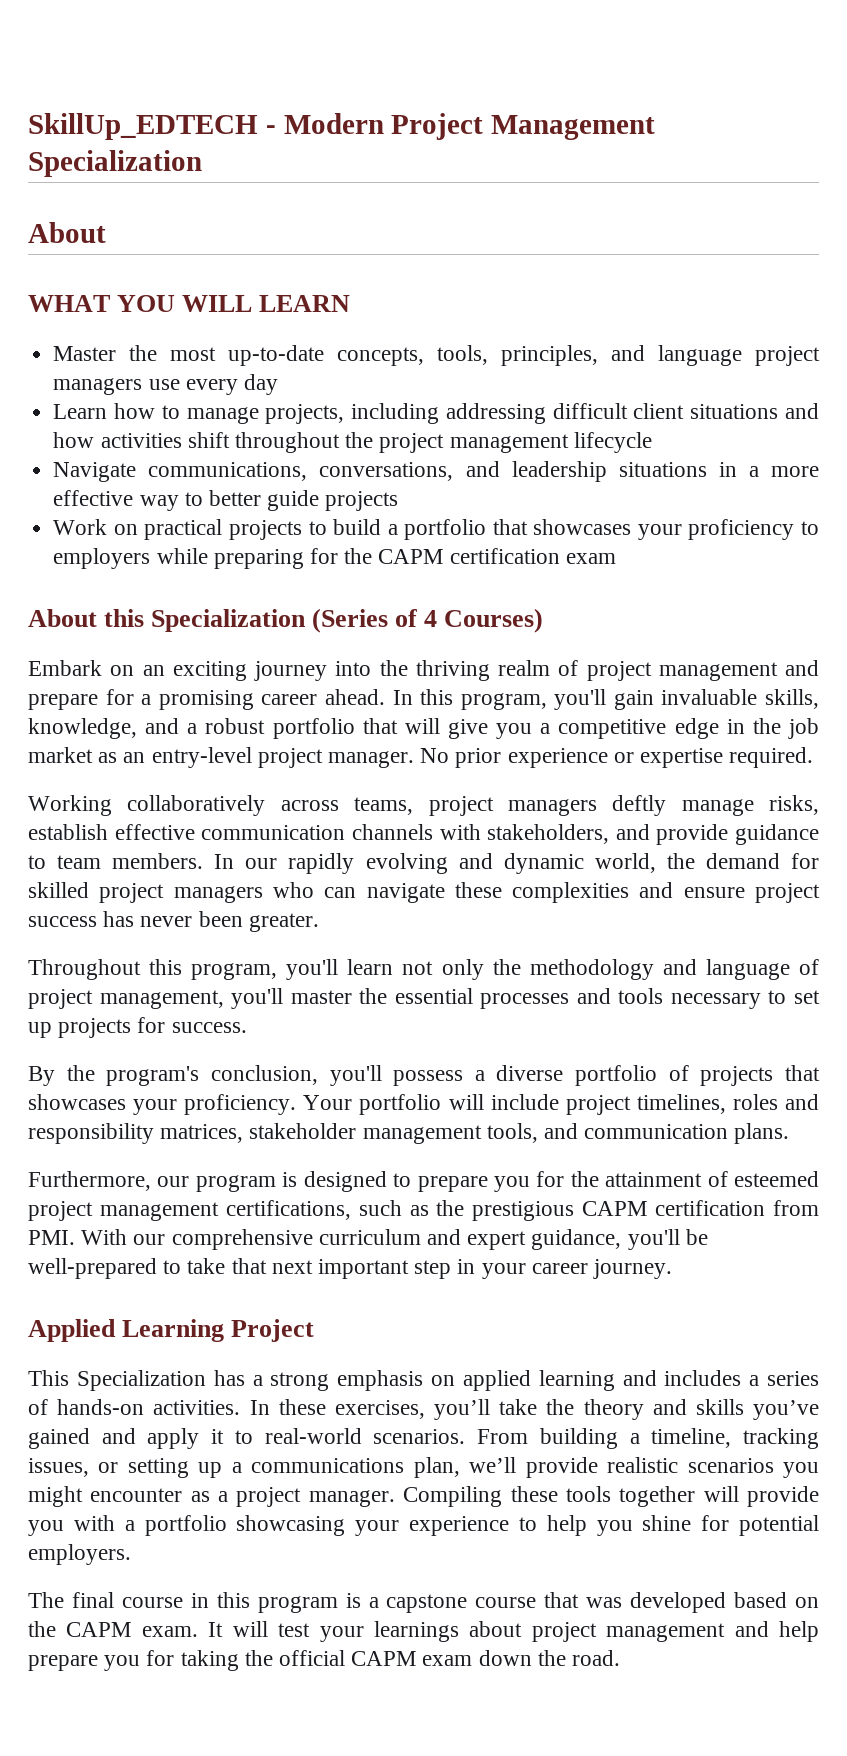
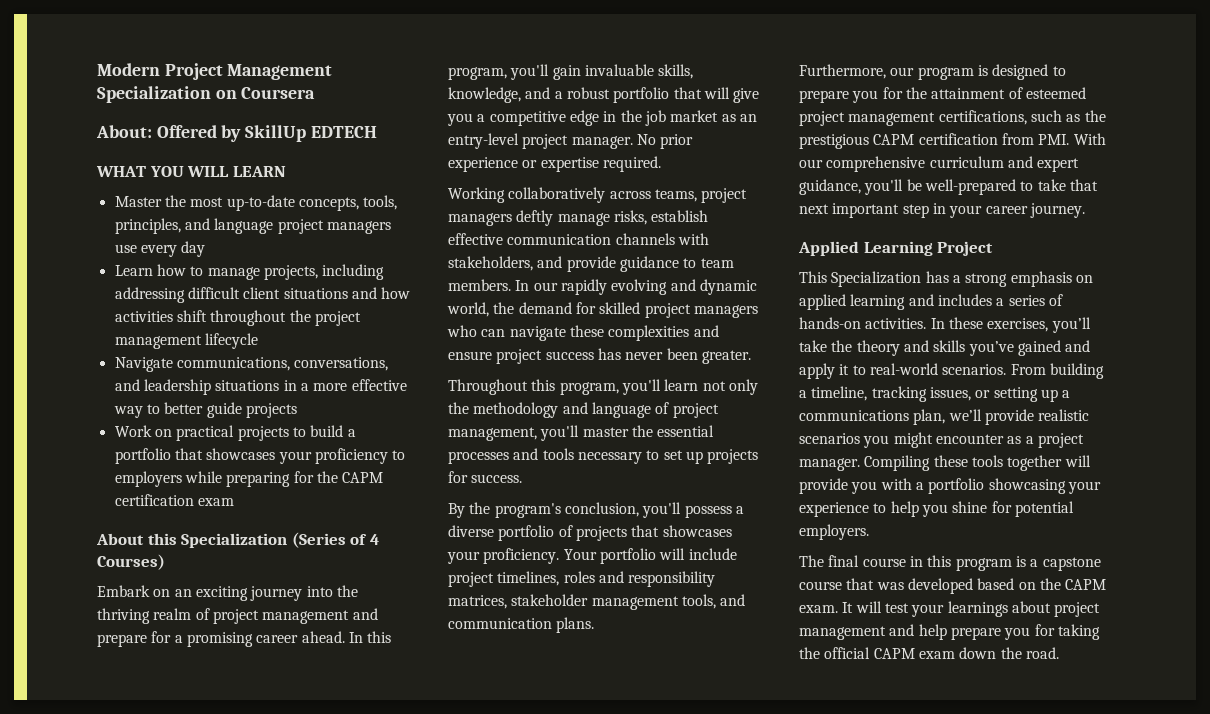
- SkillUp_EDTECH - Modern Project Management Specialization
- About
+ Modern Project Management Specialization on Coursera
+ About: Offered by SkillUp EDTECH

